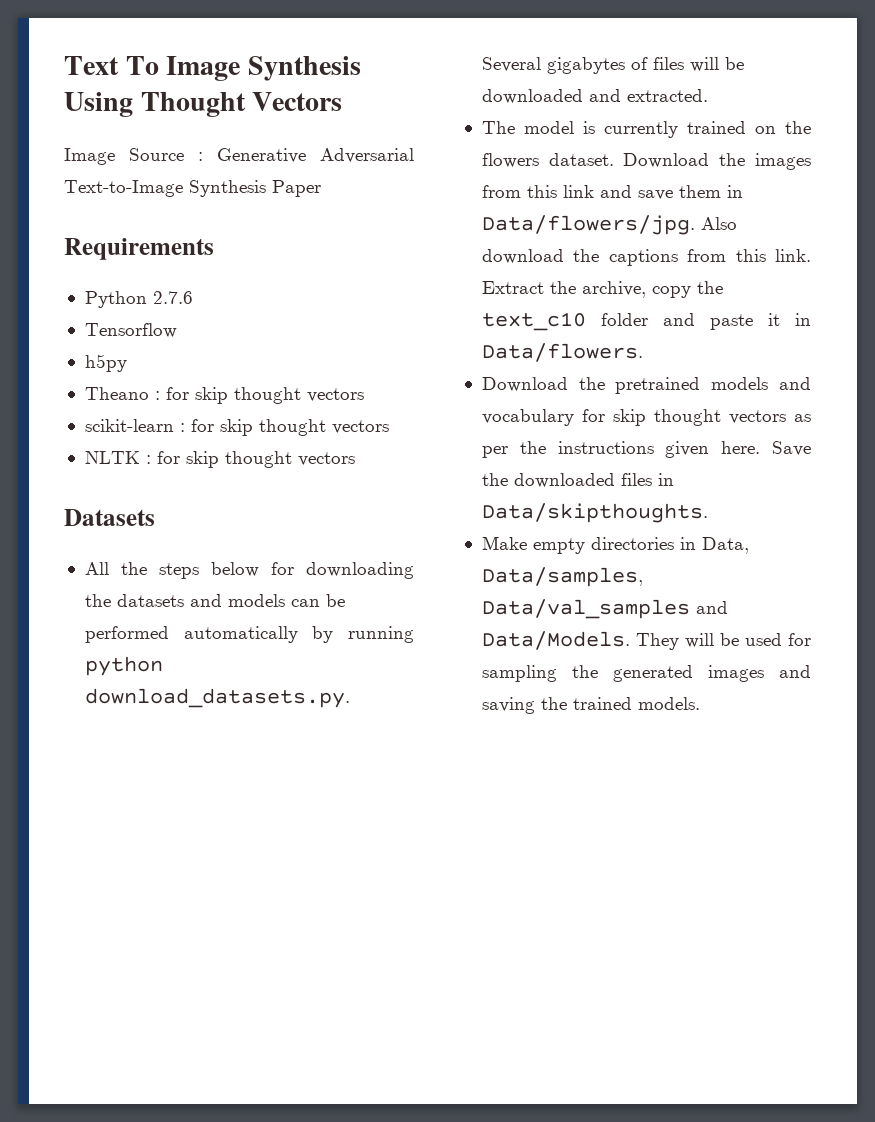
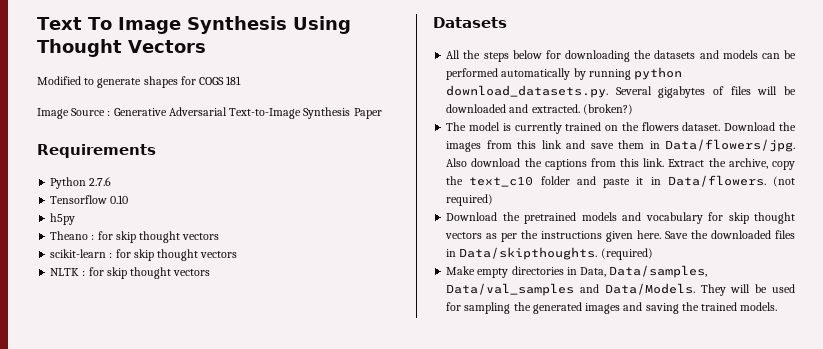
+ Modified to generate shapes for COGS 181
- Tensorflow
+ Tensorflow 0.10
+ (broken?)
+ (not required)
+ (required)

